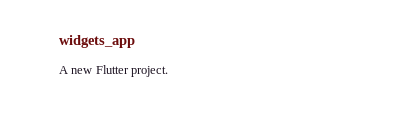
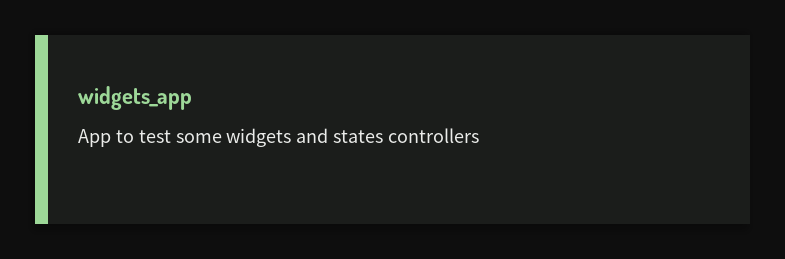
- A new Flutter project.
+ App to test some widgets and states controllers

